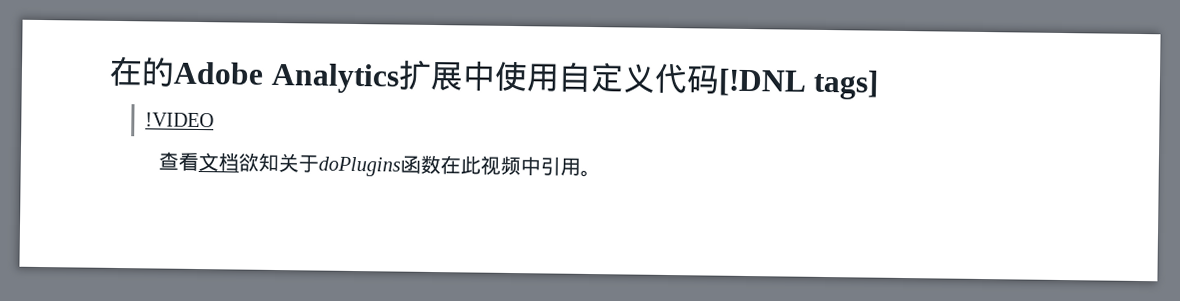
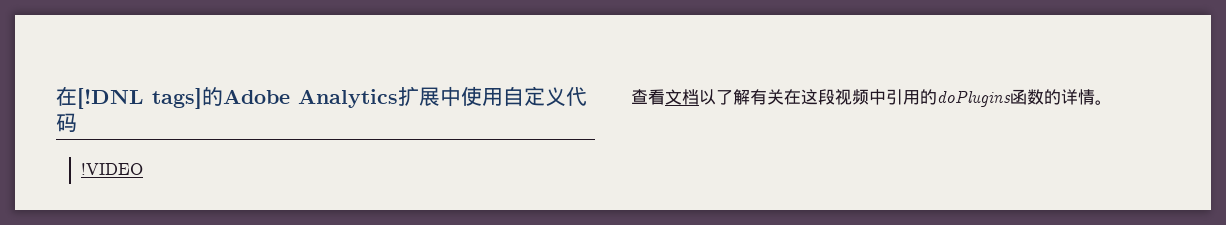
- 在的Adobe Analytics扩展中使用自定义代码[!DNL tags]
+ 在[!DNL tags]的Adobe Analytics扩展中使用自定义代码
- 查看文档欲知关于doPlugins函数在此视频中引用。
+ 查看文档以了解有关在这段视频中引用的doPlugins函数的详情。

